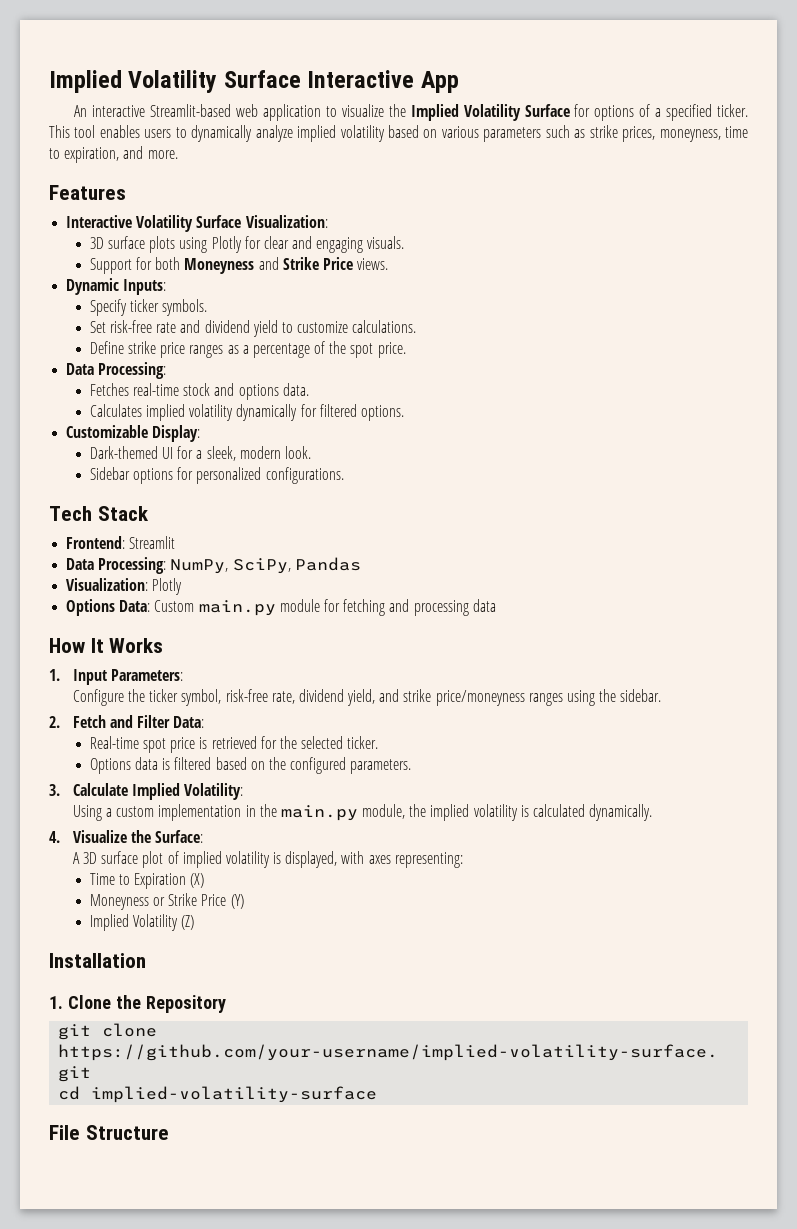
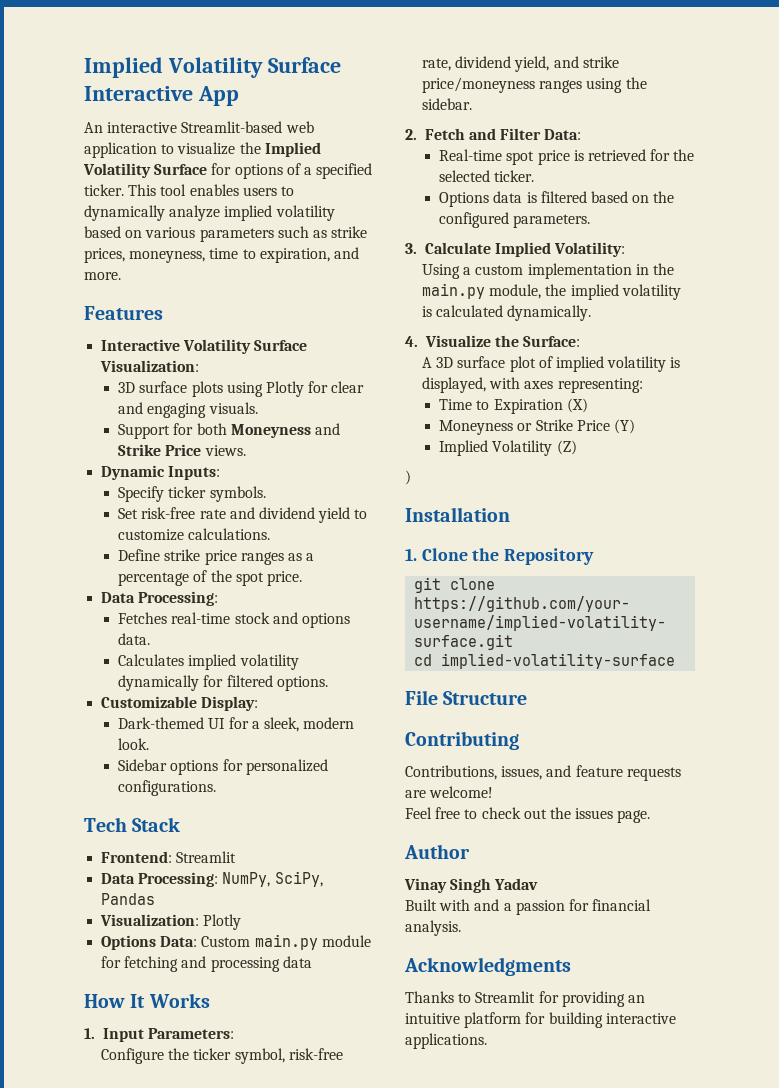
+ )
+ Contributing
+ Contributions, issues, and feature requests are welcome!
+ Feel free to check out the issues page.
+ Author
+ Vinay Singh Yadav
+ Built with and a passion for financial analysis.
+ Acknowledgments
+ Thanks to Streamlit for providing an intuitive platform for building interactive applications.

